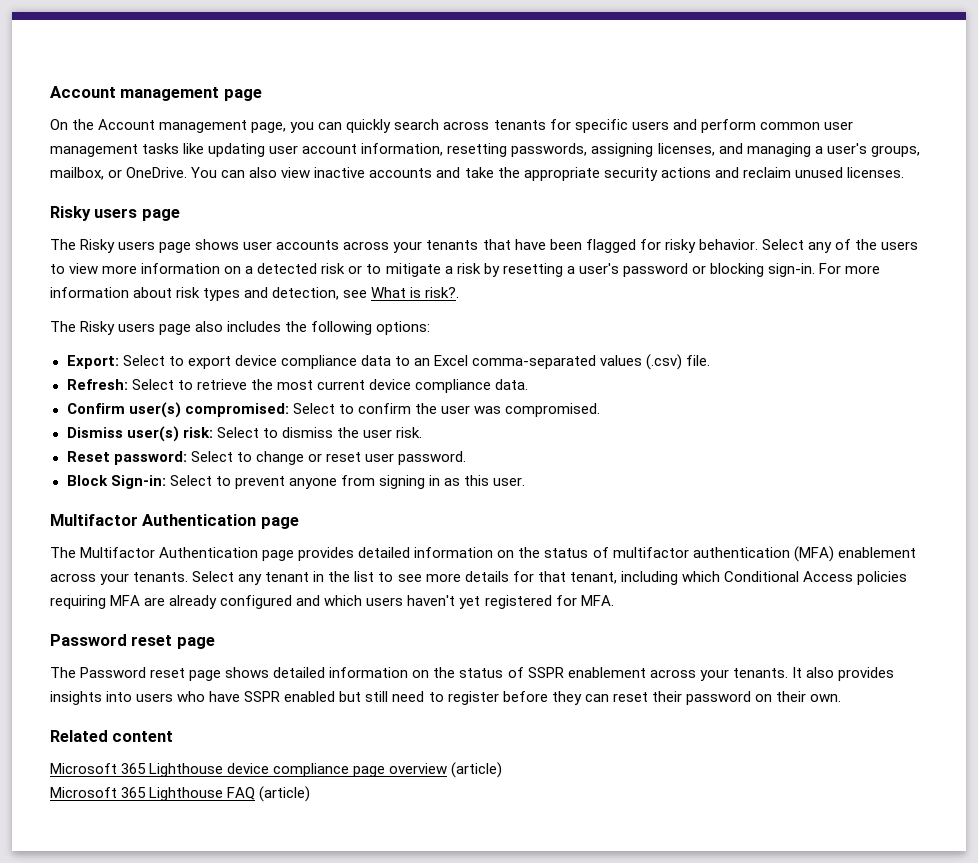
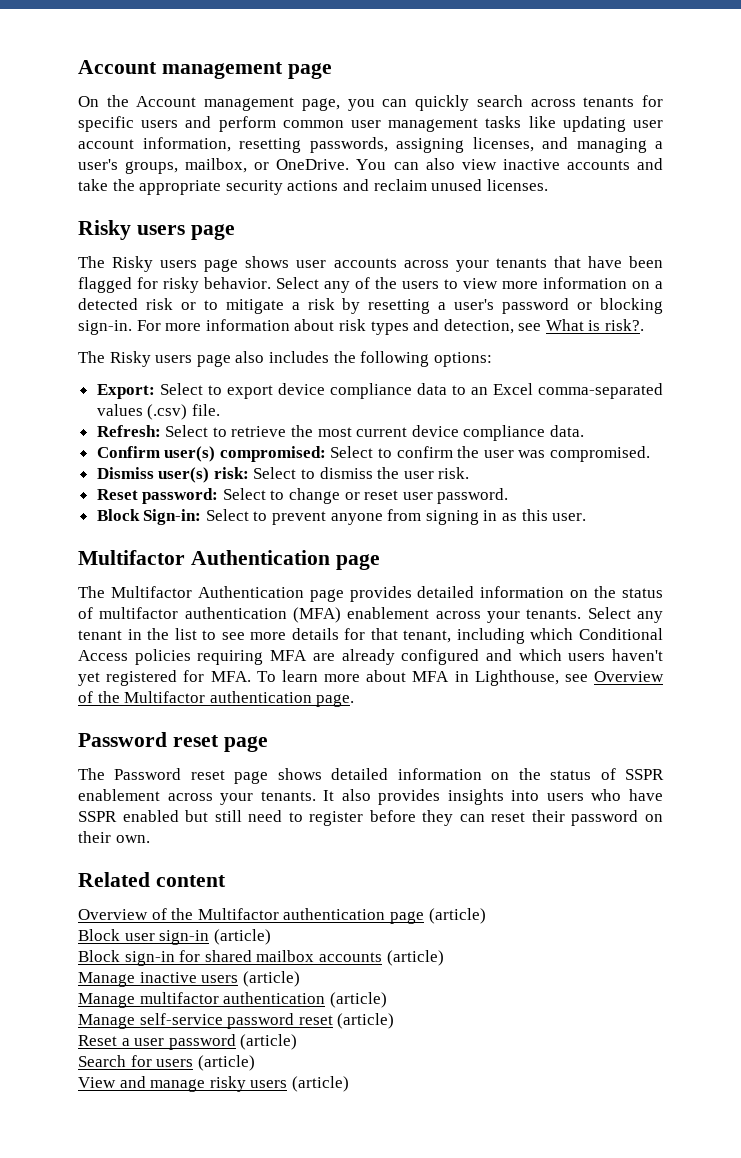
- Select any tenant in the list to see more details for that tenant, including which Conditional Access policies requiring MFA are already configured and which users haven't yet registered for MFA.
+ Select any tenant in the list to see more details for that tenant, including which Conditional Access policies requiring MFA are already configured and which users haven't yet registered for MFA. To learn more about MFA in Lighthouse, see Overview of the Multifactor authentication page.
- Microsoft 365 Lighthouse device compliance page overview (article)
- Microsoft 365 Lighthouse FAQ (article)
+ Overview of the Multifactor authentication page (article)
+ Block user sign-in (article)
+ Block sign-in for shared mailbox accounts (article)
+ Manage inactive users (article)
+ Manage multifactor authentication (article)
+ Manage self-service password reset (article)
+ Reset a user password (article)
+ Search for users (article)
+ View and manage risky users (article)

